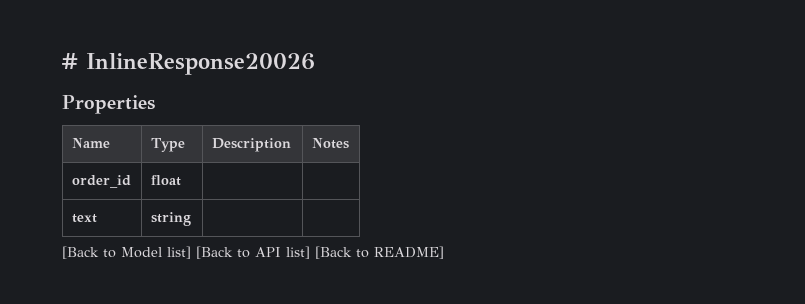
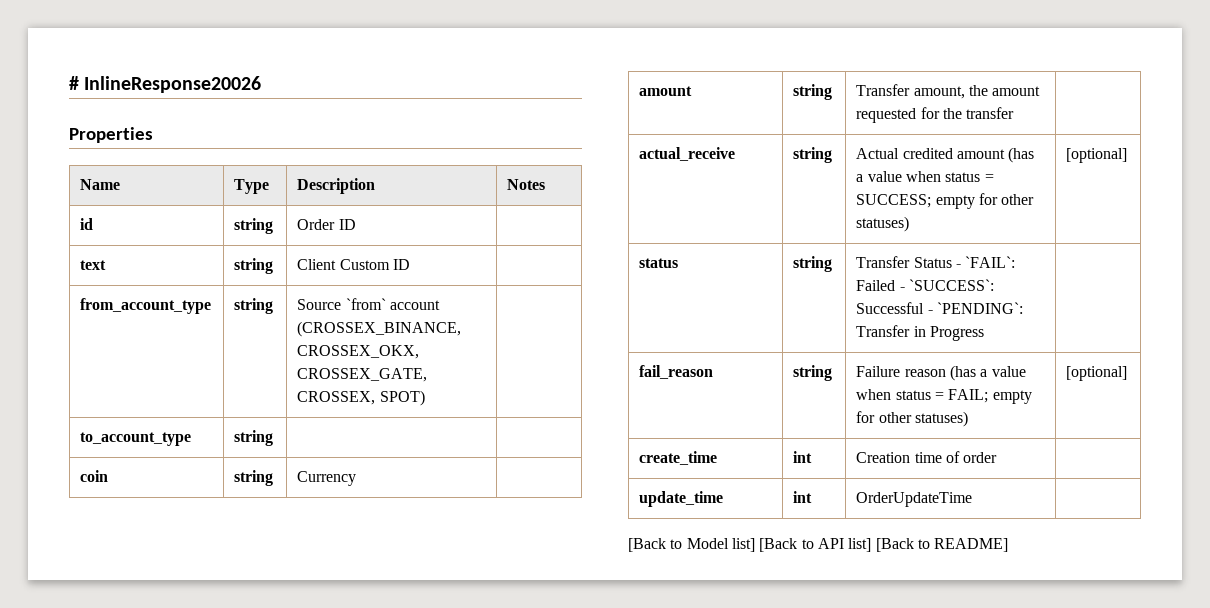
- order_id | float | |
- text | string | |
+ id | string | Order ID |
+ text | string | Client Custom ID |
+ from_account_type | string | Source `from` account (CROSSEX_BINANCE, CROSSEX_OKX, CROSSEX_GATE, CROSSEX, SPOT) |
+ to_account_type | string | |
+ coin | string | Currency |
+ amount | string | Transfer amount, the amount requested for the transfer |
+ actual_receive | string | Actual credited amount (has a value when status = SUCCESS; empty for other statuses) | [optional]
+ status | string | Transfer Status - `FAIL`: Failed - `SUCCESS`: Successful - `PENDING`: Transfer in Progress |
+ fail_reason | string | Failure reason (has a value when status = FAIL; empty for other statuses) | [optional]
+ create_time | int | Creation time of order |
+ update_time | int | OrderUpdateTime |

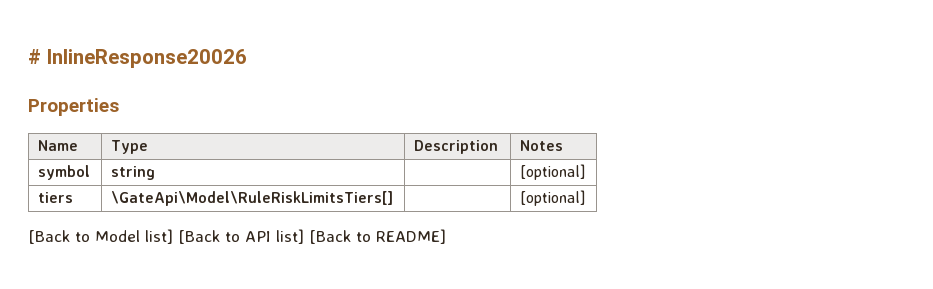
- id | string | Order ID |
- text | string | Client Custom ID |
- from_account_type | string | Source `from` account (CROSSEX_BINANCE, CROSSEX_OKX, CROSSEX_GATE, CROSSEX, SPOT) |
- to_account_type | string | |
- coin | string | Currency |
- amount | string | Transfer amount, the amount requested for the transfer |
- actual_receive | string | Actual credited amount (has a value when status = SUCCESS; empty for other statuses) | [optional]
- status | string | Transfer Status - `FAIL`: Failed - `SUCCESS`: Successful - `PENDING`: Transfer in Progress |
- fail_reason | string | Failure reason (has a value when status = FAIL; empty for other statuses) | [optional]
- create_time | int | Creation time of order |
- update_time | int | OrderUpdateTime |
+ symbol | string | | [optional]
+ tiers | \GateApi\Model\RuleRiskLimitsTiers[] | | [optional]

